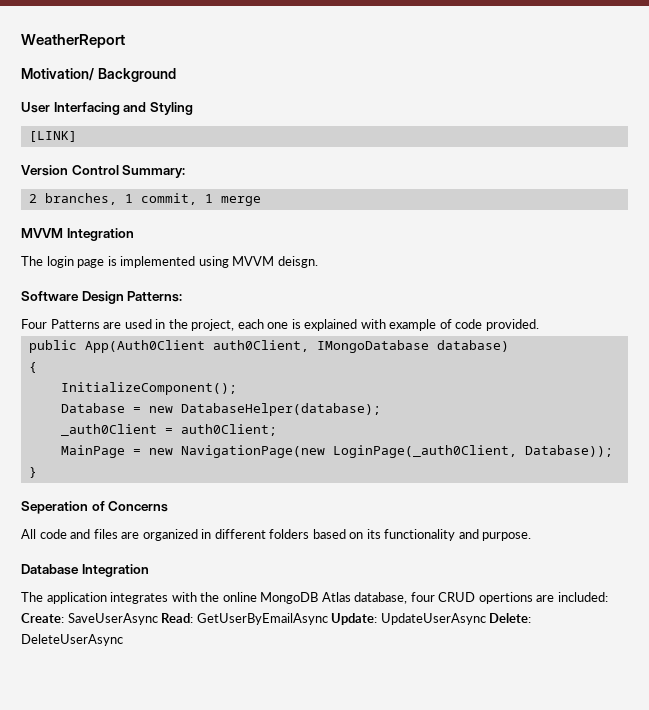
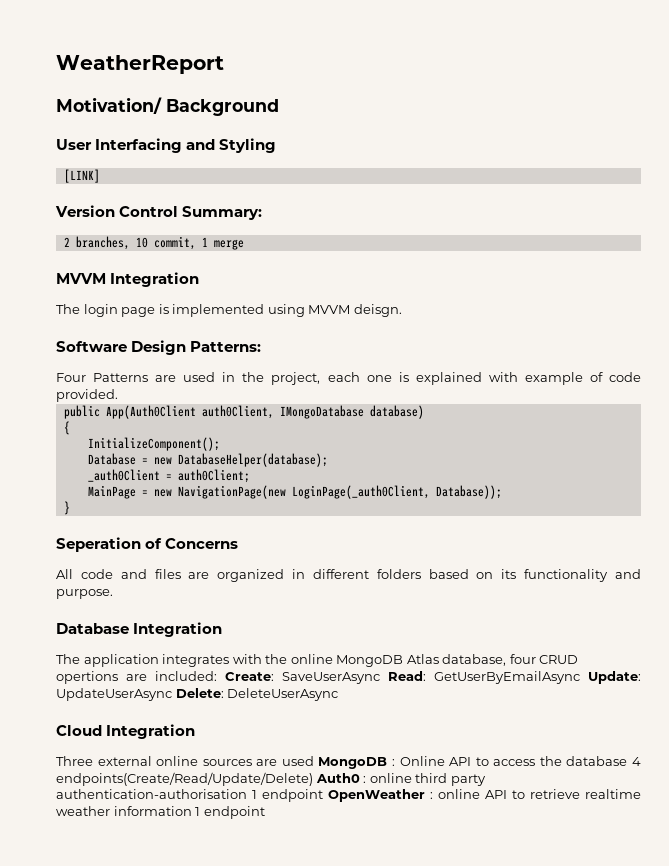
- 2 branches, 1 commit, 1 merge
+ 2 branches, 10 commit, 1 merge
+ Cloud Integration
+ Three external online sources are used MongoDB : Online API to access the database 4 endpoints(Create/Read/Update/Delete) Auth0 : online third party authentication-authorisation 1 endpoint OpenWeather : online API to retrieve realtime weather information 1 endpoint

